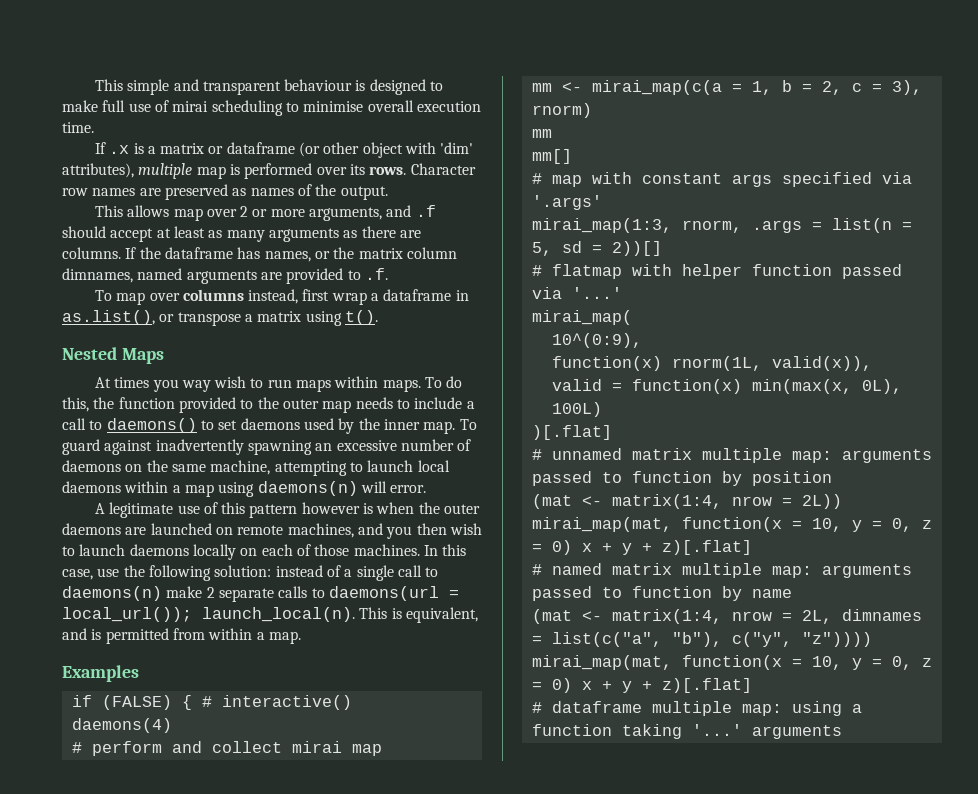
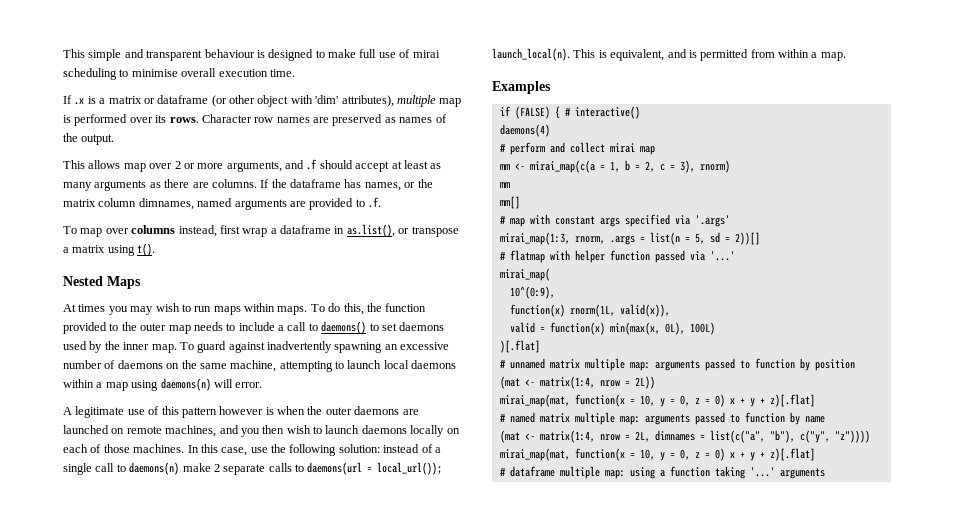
- At times you way wish to run maps within maps.
+ At times you may wish to run maps within maps.

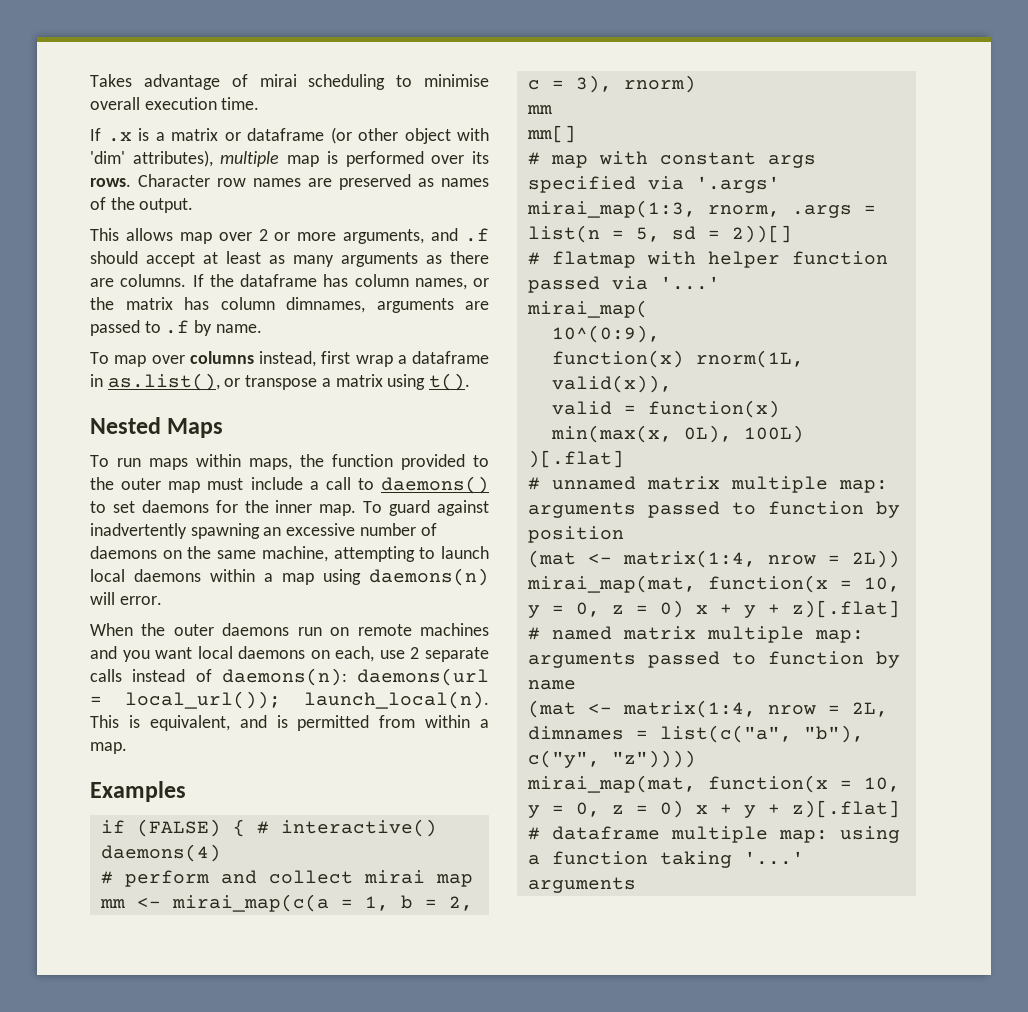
- This simple and transparent behaviour is designed to make full use of mirai scheduling to minimise overall execution time.
+ Takes advantage of mirai scheduling to minimise overall execution time.
- If the dataframe has names, or the matrix column dimnames, named arguments are provided to .f.
+ If the dataframe has column names, or the matrix has column dimnames, arguments are passed to .f by name.
- At times you may wish to run maps within maps. To do this, the function provided to the outer map needs to include a call to daemons() to set daemons used by the inner map.
+ To run maps within maps, the function provided to the outer map must include a call to daemons() to set daemons for the inner map.
- A legitimate use of this pattern however is when the outer daemons are launched on remote machines, and you then wish to launch daemons locally on each of those machines. In this case, use the following solution: instead of a single call to daemons(n) make 2 separate calls to daemons(url = local_url()); launch_local(n).
+ When the outer daemons run on remote machines and you want local daemons on each, use 2 separate calls instead of daemons(n): daemons(url = local_url()); launch_local(n).

